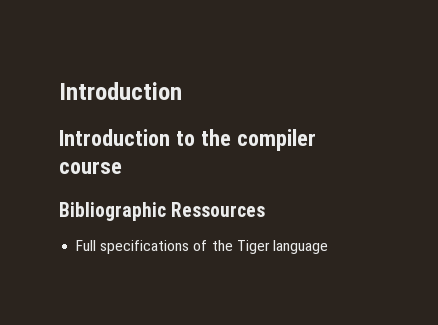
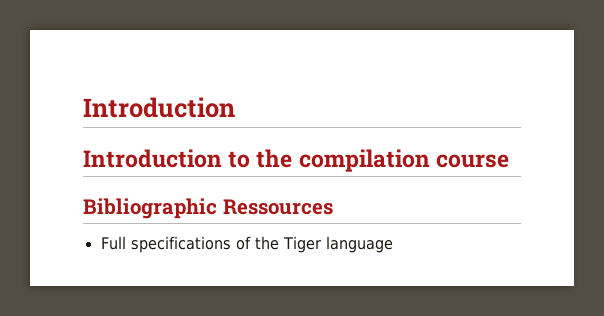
- Introduction to the compiler course
+ Introduction to the compilation course

